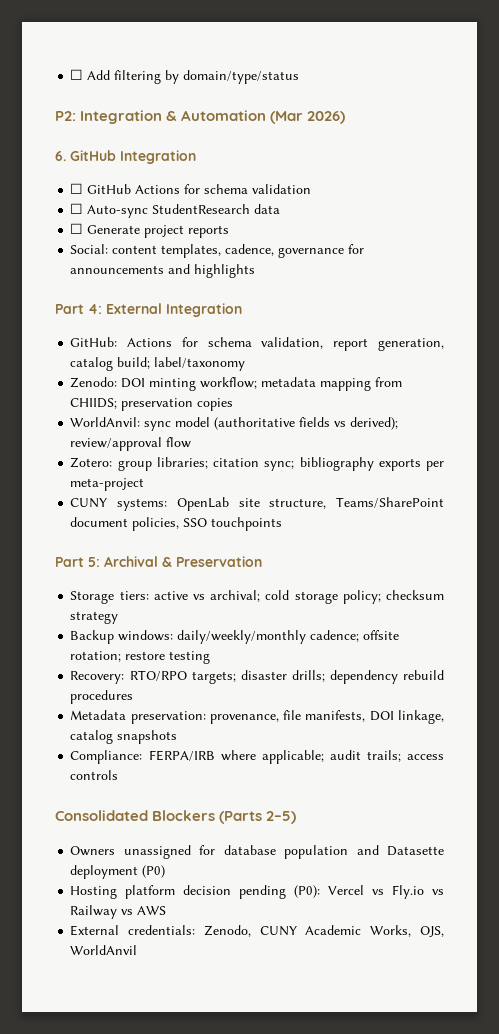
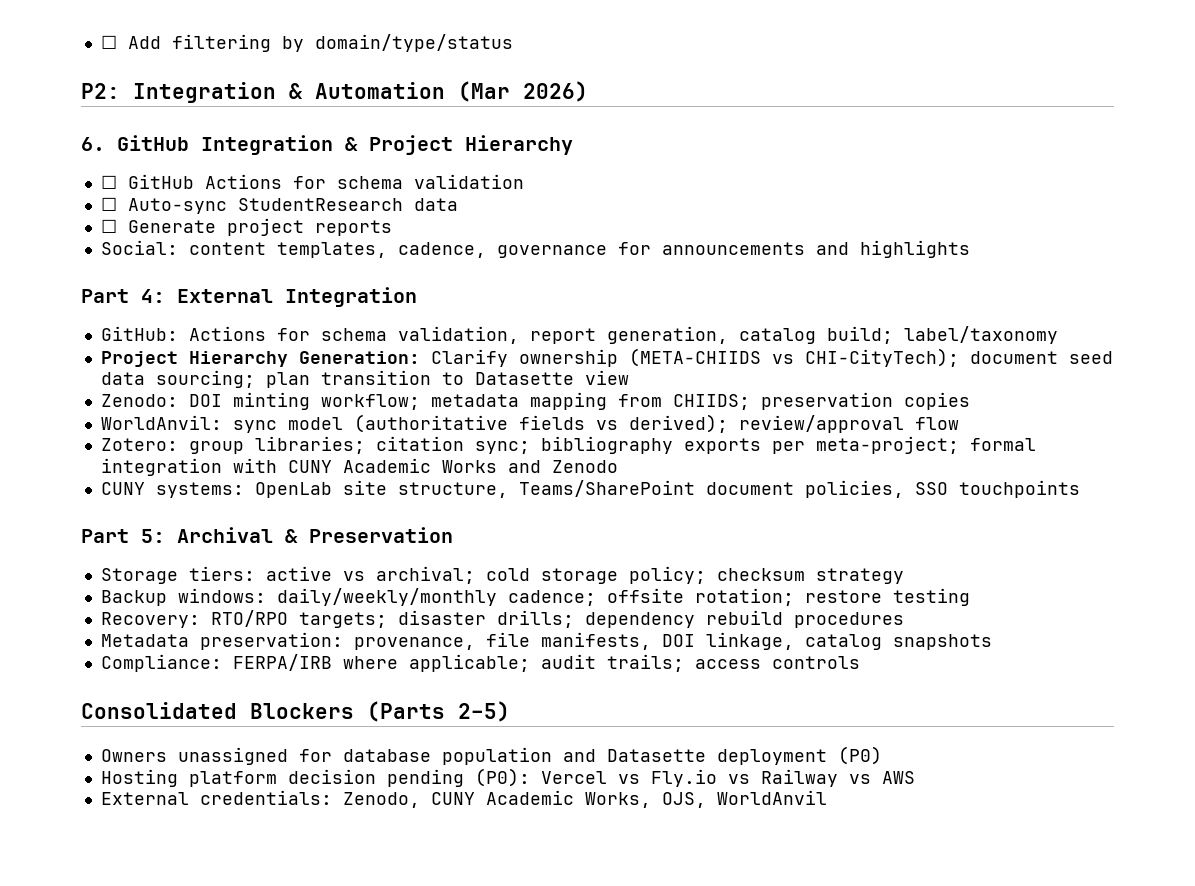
- 6. GitHub Integration
+ 6. GitHub Integration & Project Hierarchy
+ Project Hierarchy Generation: Clarify ownership (META-CHIIDS vs CHI-CityTech); document seed data sourcing; plan transition to Datasette view
- Zotero: group libraries; citation sync; bibliography exports per meta-project
+ Zotero: group libraries; citation sync; bibliography exports per meta-project; formal integration with CUNY Academic Works and Zenodo

